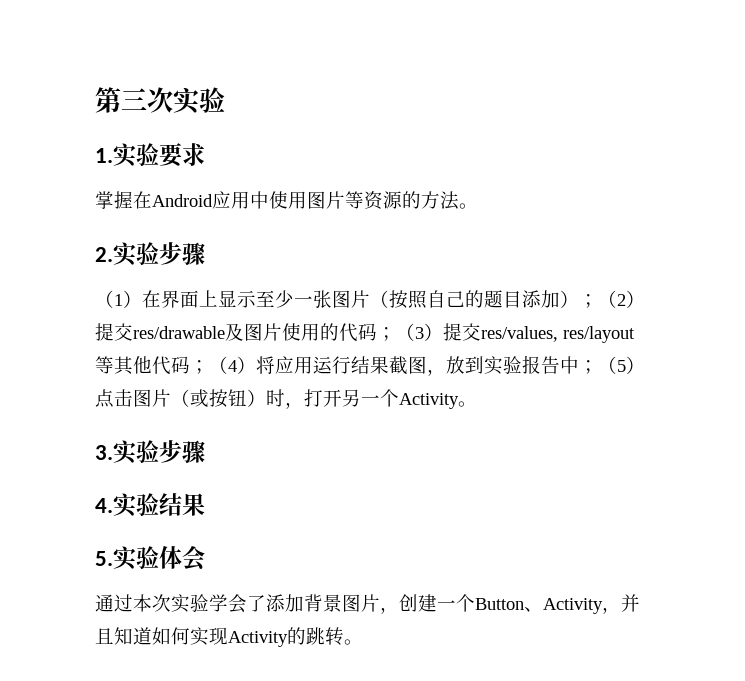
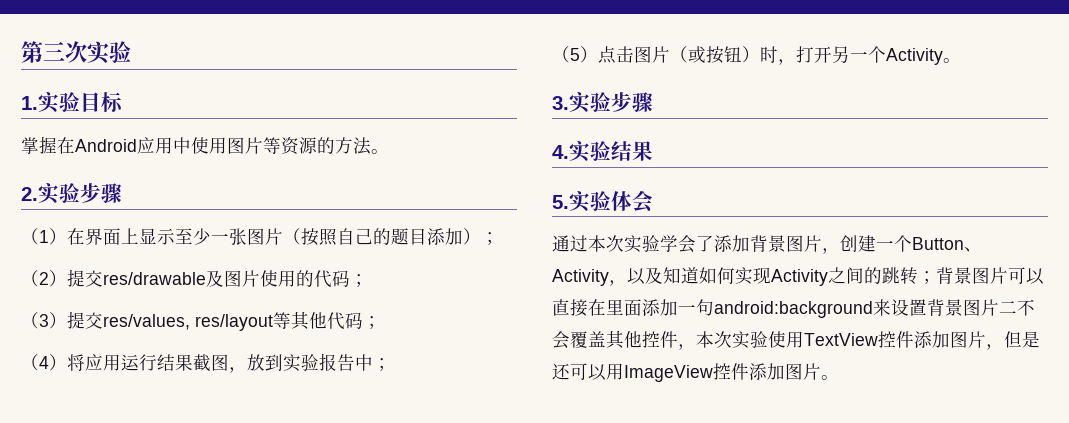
- 1.实验要求
+ 1.实验目标
- （1）在界面上显示至少一张图片（按照自己的题目添加）；（2）提交res/drawable及图片使用的代码；（3）提交res/values, res/layout等其他代码；（4）将应用运行结果截图，放到实验报告中；（5）点击图片（或按钮）时，打开另一个Activity。
+ （1）在界面上显示至少一张图片（按照自己的题目添加）；
+ （2）提交res/drawable及图片使用的代码；
+ （3）提交res/values, res/layout等其他代码；
+ （4）将应用运行结果截图，放到实验报告中；
+ （5）点击图片（或按钮）时，打开另一个Activity。
- 通过本次实验学会了添加背景图片，创建一个Button、Activity，并且知道如何实现Activity的跳转。
+ 通过本次实验学会了添加背景图片，创建一个Button、Activity，以及知道如何实现Activity之间的跳转；背景图片可以直接在里面添加一句android:background来设置背景图片二不会覆盖其他控件，本次实验使用TextView控件添加图片，但是还可以用ImageView控件添加图片。

